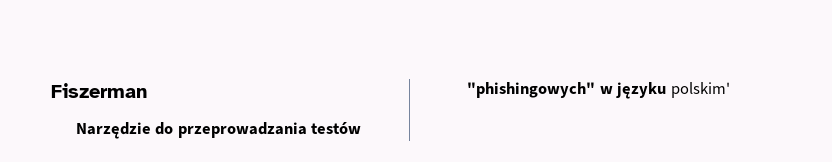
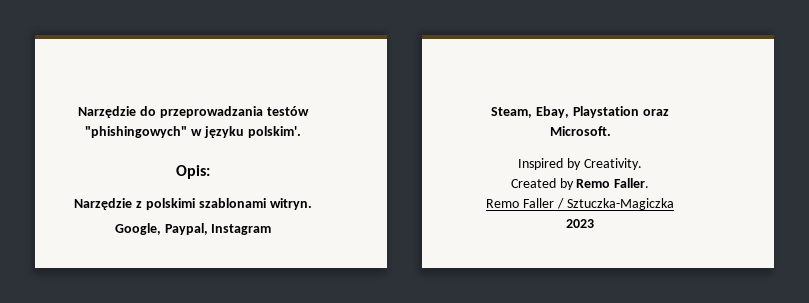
- Fiszerman
- Narzędzie do przeprowadzania testów "phishingowych" w języku polskim'
+ Narzędzie do przeprowadzania testów "phishingowych" w języku polskim'.
+ Opis:
+ Narzędzie z polskimi szablonami witryn.
+ Google, Paypal, Instagram
+ Steam, Ebay, Playstation oraz Microsoft.
+ Inspired by Creativity.
+ Created by Remo Faller.
+ Remo Faller / Sztuczka-Magiczka
+ 2023

